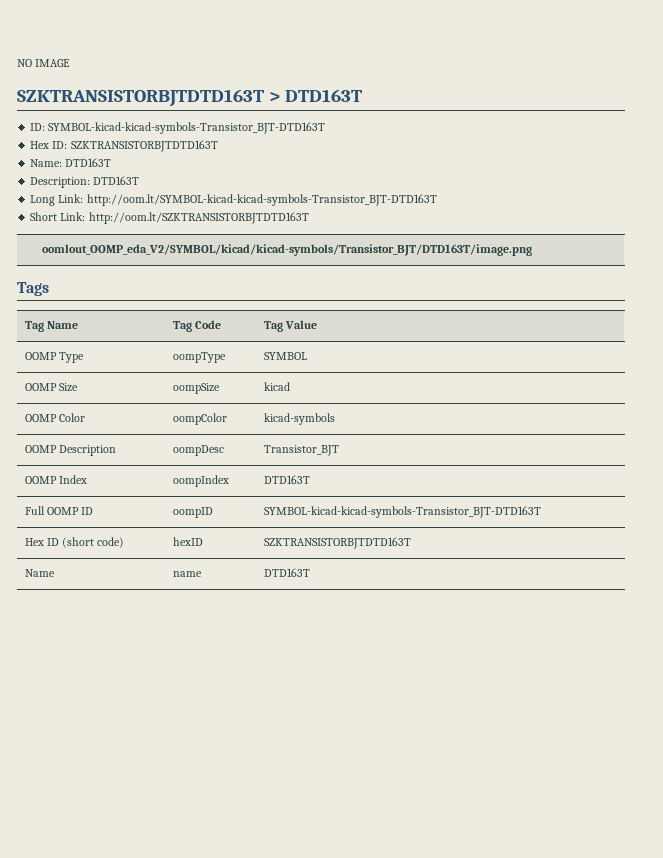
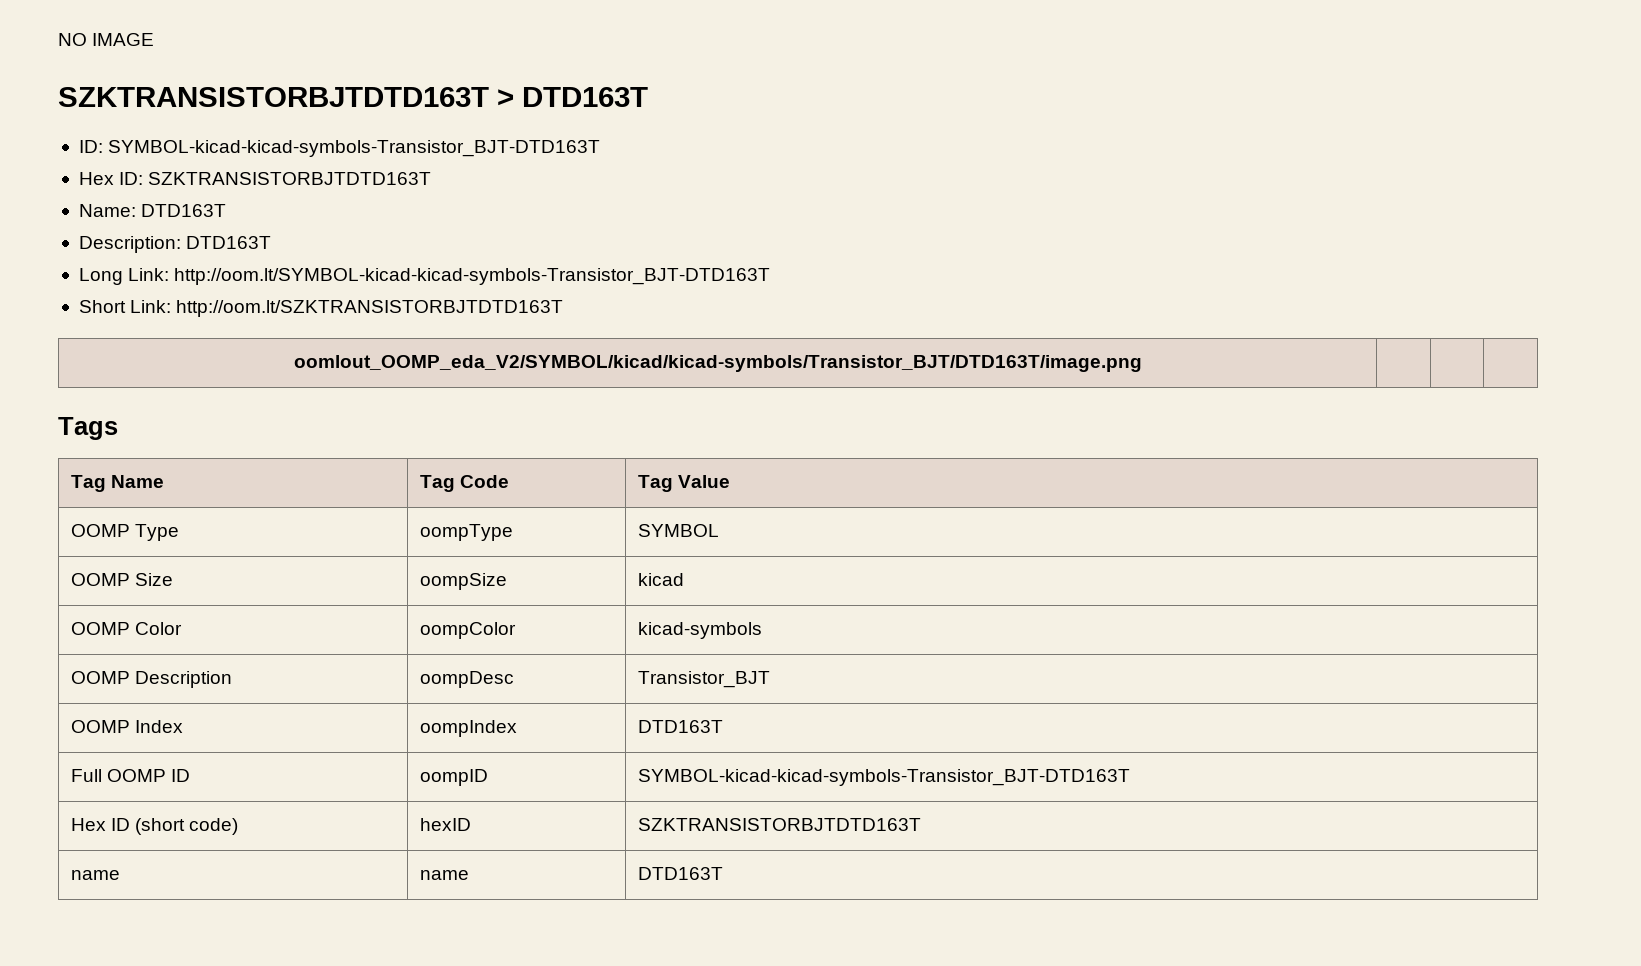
- Name | name | DTD163T
+ name | name | DTD163T

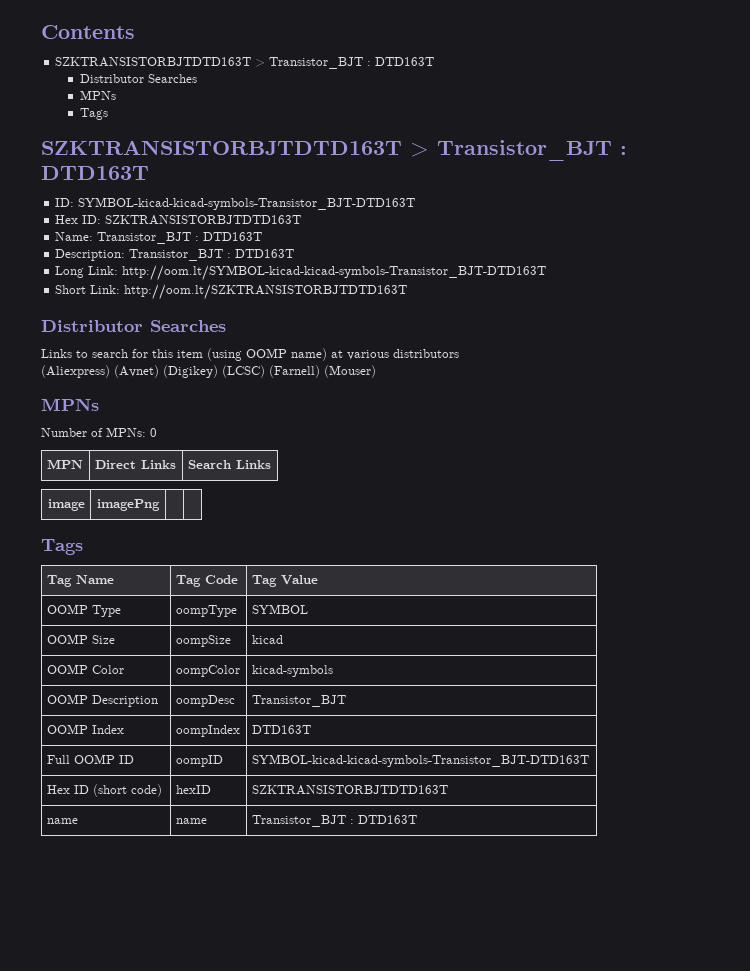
- NO IMAGE
- SZKTRANSISTORBJTDTD163T > DTD163T
+ Contents
+ SZKTRANSISTORBJTDTD163T > Transistor_BJT : DTD163T
+ Distributor Searches
+ MPNs
+ Tags
+ SZKTRANSISTORBJTDTD163T > Transistor_BJT : DTD163T
- Name: DTD163T
+ Name: Transistor_BJT : DTD163T
- Description: DTD163T
+ Description: Transistor_BJT : DTD163T
  Short Link: http://oom.lt/SZKTRANSISTORBJTDTD163T
- oomlout_OOMP_eda_V2/SYMBOL/kicad/kicad-symbols/Transistor_BJT/DTD163T/image.png | | |
+ Distributor Searches
+ Links to search for this item (using OOMP name) at various distributors
+ (Aliexpress) (Avnet) (Digikey) (LCSC) (Farnell) (Mouser)
+ MPNs
+ Number of MPNs: 0
+ MPN | Direct Links | Search Links
+ image | imagePng | |
- name | name | DTD163T
+ name | name | Transistor_BJT : DTD163T

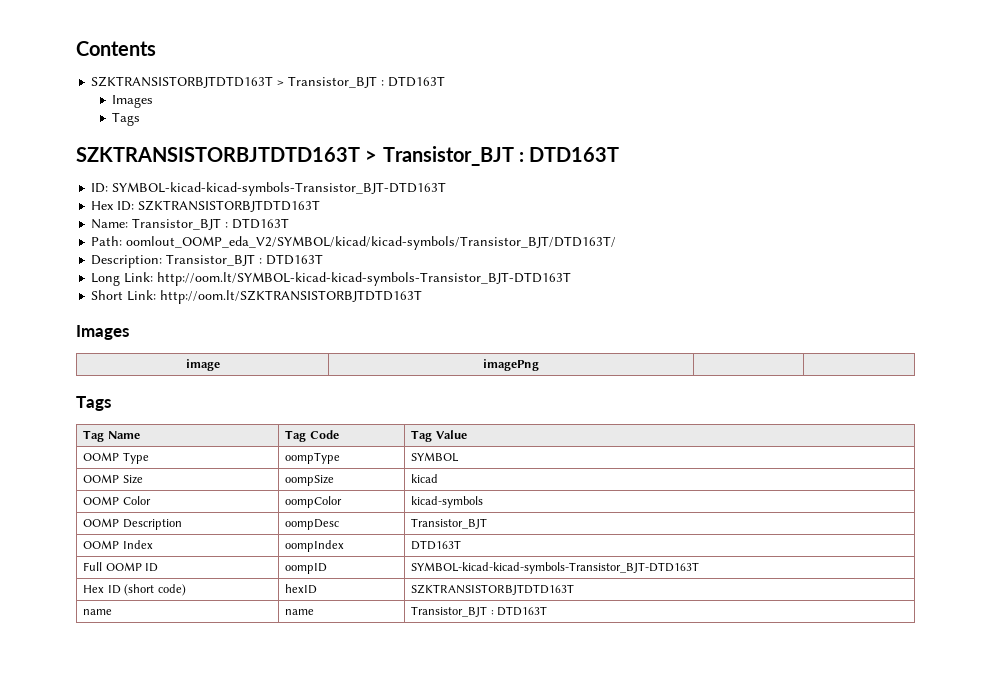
  Contents
  SZKTRANSISTORBJTDTD163T > Transistor_BJT : DTD163T
- Distributor Searches
- MPNs
+ Images
+ Path: oomlout_OOMP_eda_V2/SYMBOL/kicad/kicad-symbols/Transistor_BJT/DTD163T/
  Short Link: http://oom.lt/SZKTRANSISTORBJTDTD163T
- Distributor Searches
- Links to search for this item (using OOMP name) at various distributors
- (Aliexpress) (Avnet) (Digikey) (LCSC) (Farnell) (Mouser)
- MPNs
- Number of MPNs: 0
- MPN | Direct Links | Search Links
+ Images

